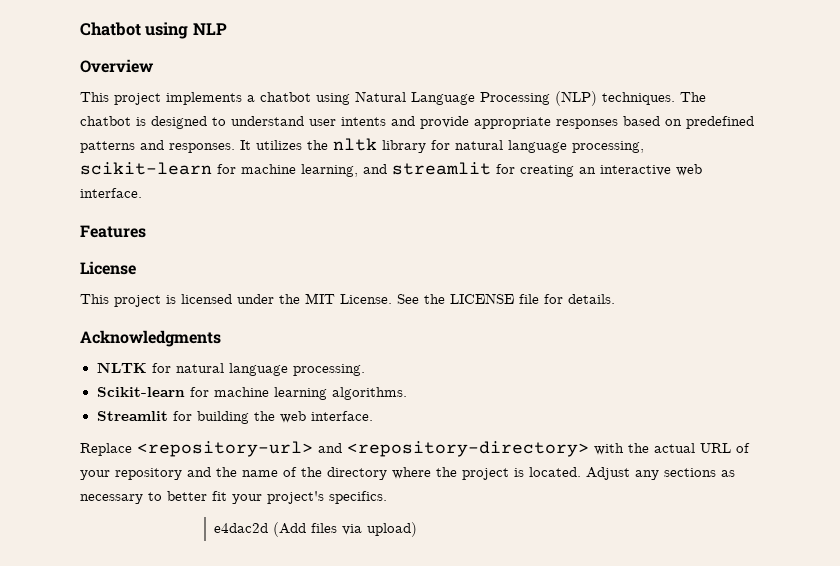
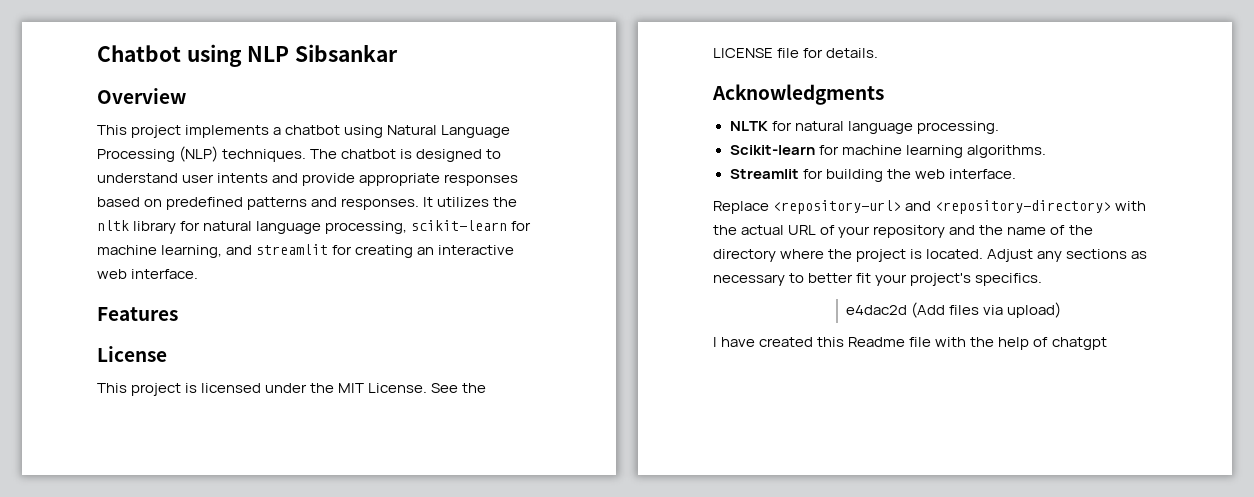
- Chatbot using NLP
+ Chatbot using NLP Sibsankar
+ I have created this Readme file with the help of chatgpt

